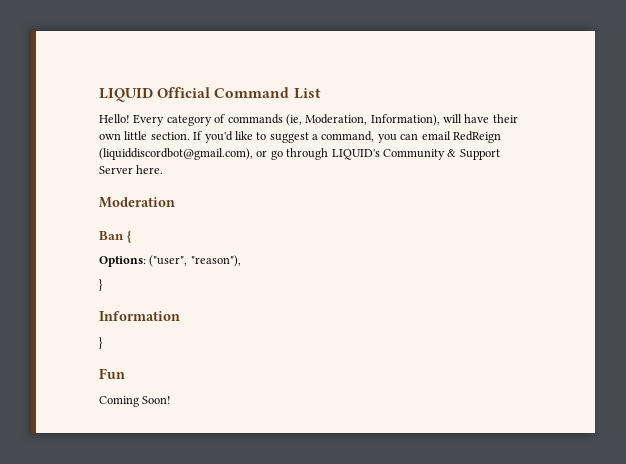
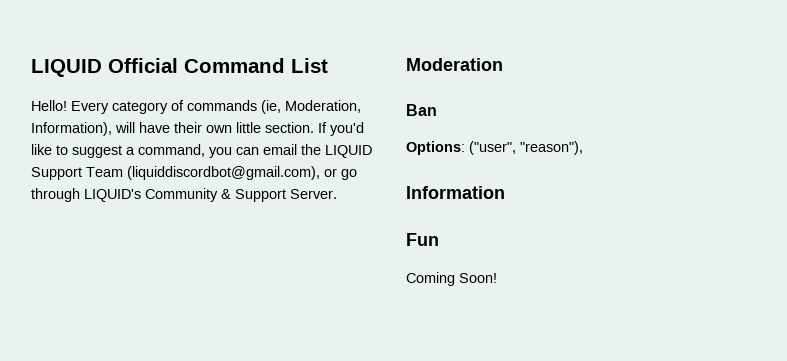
- If you'd like to suggest a command, you can email RedReign (liquiddiscordbot@gmail.com), or go through LIQUID's Community & Support Server here.
+ If you'd like to suggest a command, you can email the LIQUID Support Team (liquiddiscordbot@gmail.com), or go through LIQUID's Community & Support Server.
- Ban {
+ Ban
  Options: ("user", "reason"),
- }
  Information
- }

